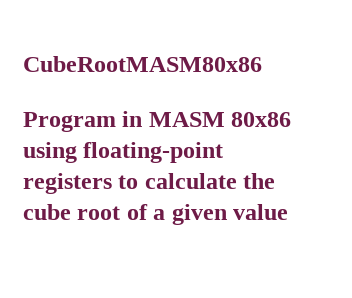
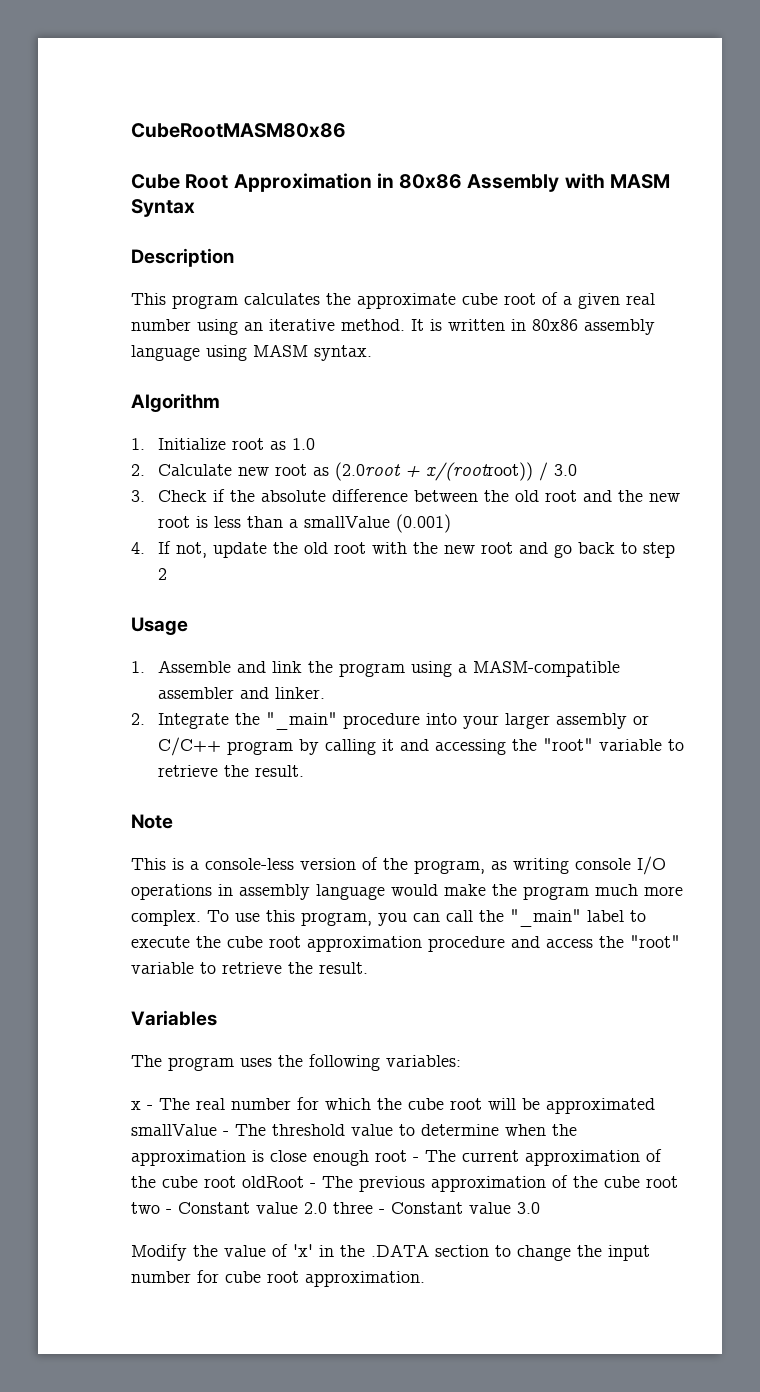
- Program in MASM 80x86 using floating-point registers to calculate the cube root of a given value
+ Cube Root Approximation in 80x86 Assembly with MASM Syntax
+ Description
+ This program calculates the approximate cube root of a given real number using an iterative method. It is written in 80x86 assembly language using MASM syntax.
+ Algorithm
+ 1. Initialize root as 1.0
+ 2. Calculate new root as (2.0root + x/(rootroot)) / 3.0
+ 3. Check if the absolute difference between the old root and the new root is less than a smallValue (0.001)
+ 4. If not, update the old root with the new root and go back to step 2
+ Usage
+ 1. Assemble and link the program using a MASM-compatible assembler and linker.
+ 2. Integrate the "_main" procedure into your larger assembly or C/C++ program by calling it and accessing the "root" variable to retrieve the result.
+ Note
+ This is a console-less version of the program, as writing console I/O operations in assembly language would make the program much more complex. To use this program, you can call the "_main" label to execute the cube root approximation procedure and access the "root" variable to retrieve the result.
+ Variables
+ The program uses the following variables:
+ x - The real number for which the cube root will be approximated smallValue - The threshold value to determine when the approximation is close enough root - The current approximation of the cube root oldRoot - The previous approximation of the cube root two - Constant value 2.0 three - Constant value 3.0
+ Modify the value of 'x' in the .DATA section to change the input number for cube root approximation.

